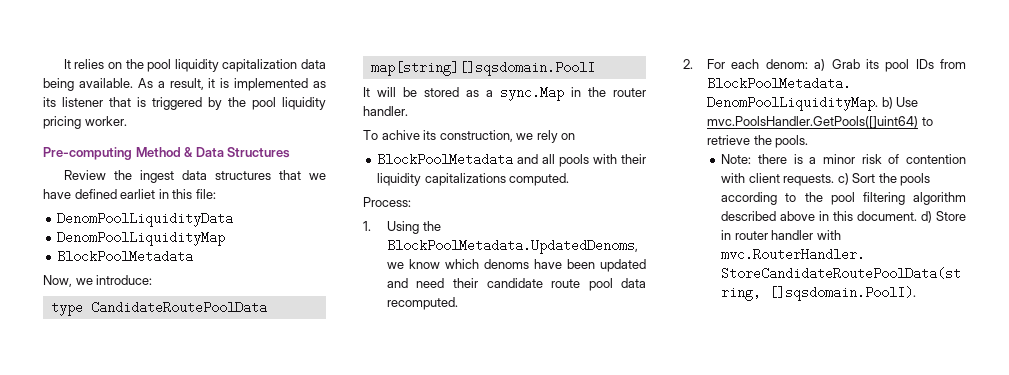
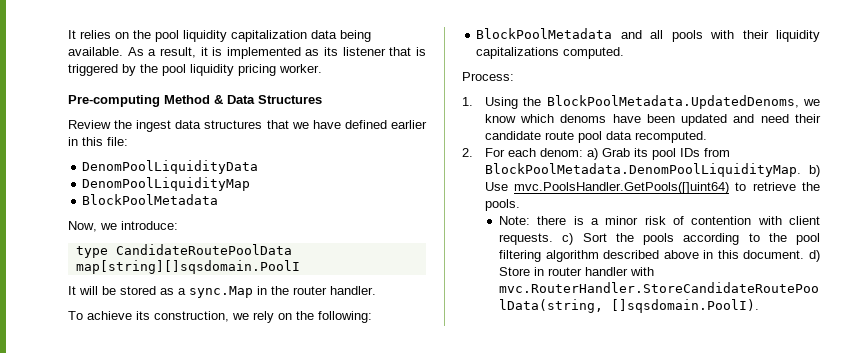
- Review the ingest data structures that we have defined earliet in this file:
+ Review the ingest data structures that we have defined earlier in this file:
- To achive its construction, we rely on
+ To achieve its construction, we rely on the following:

